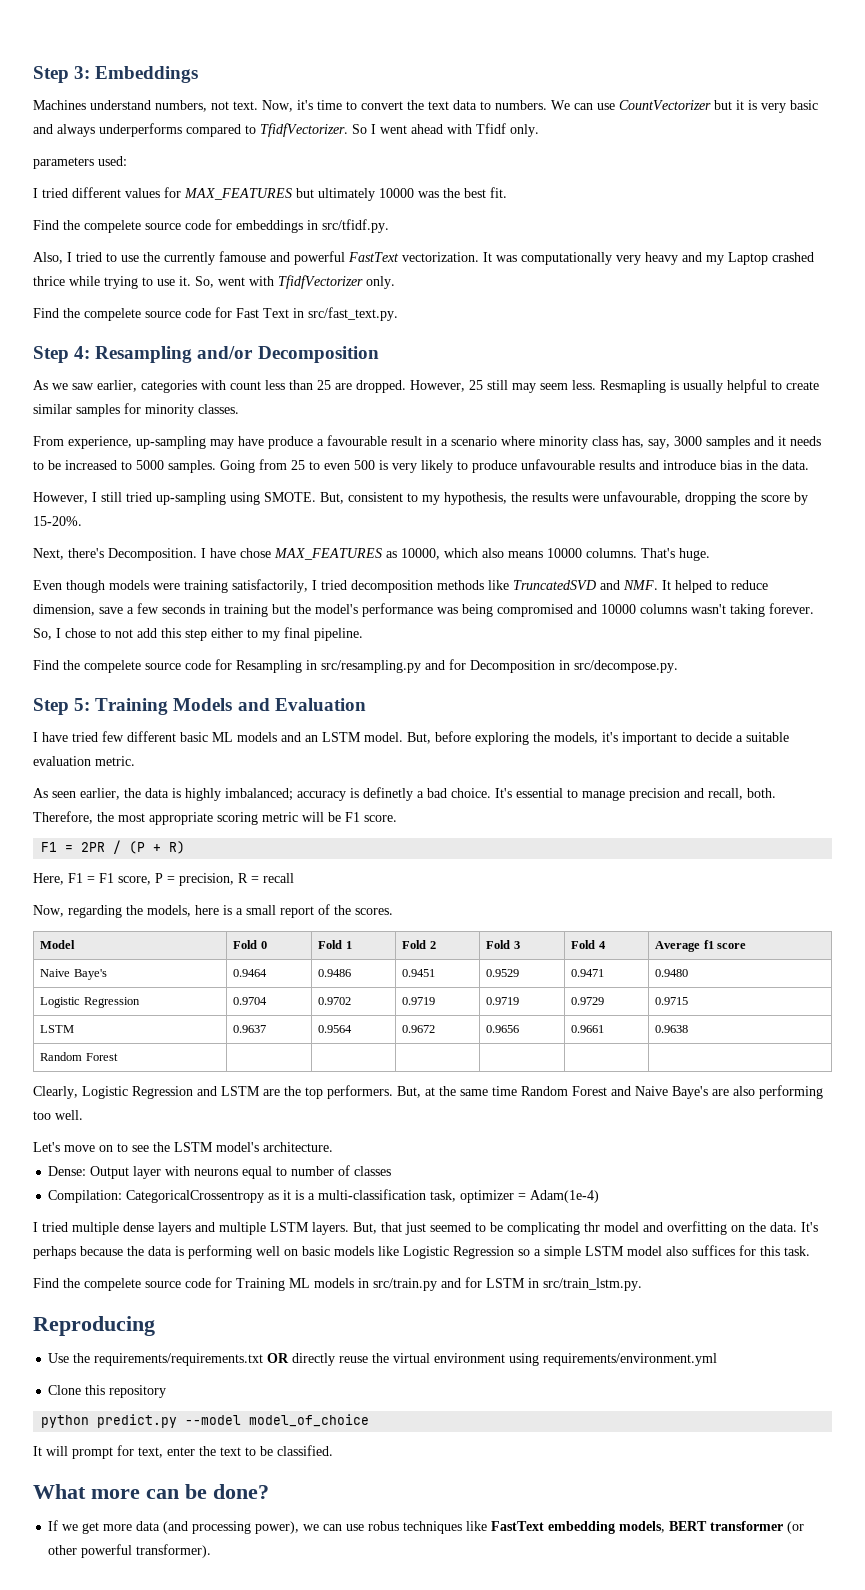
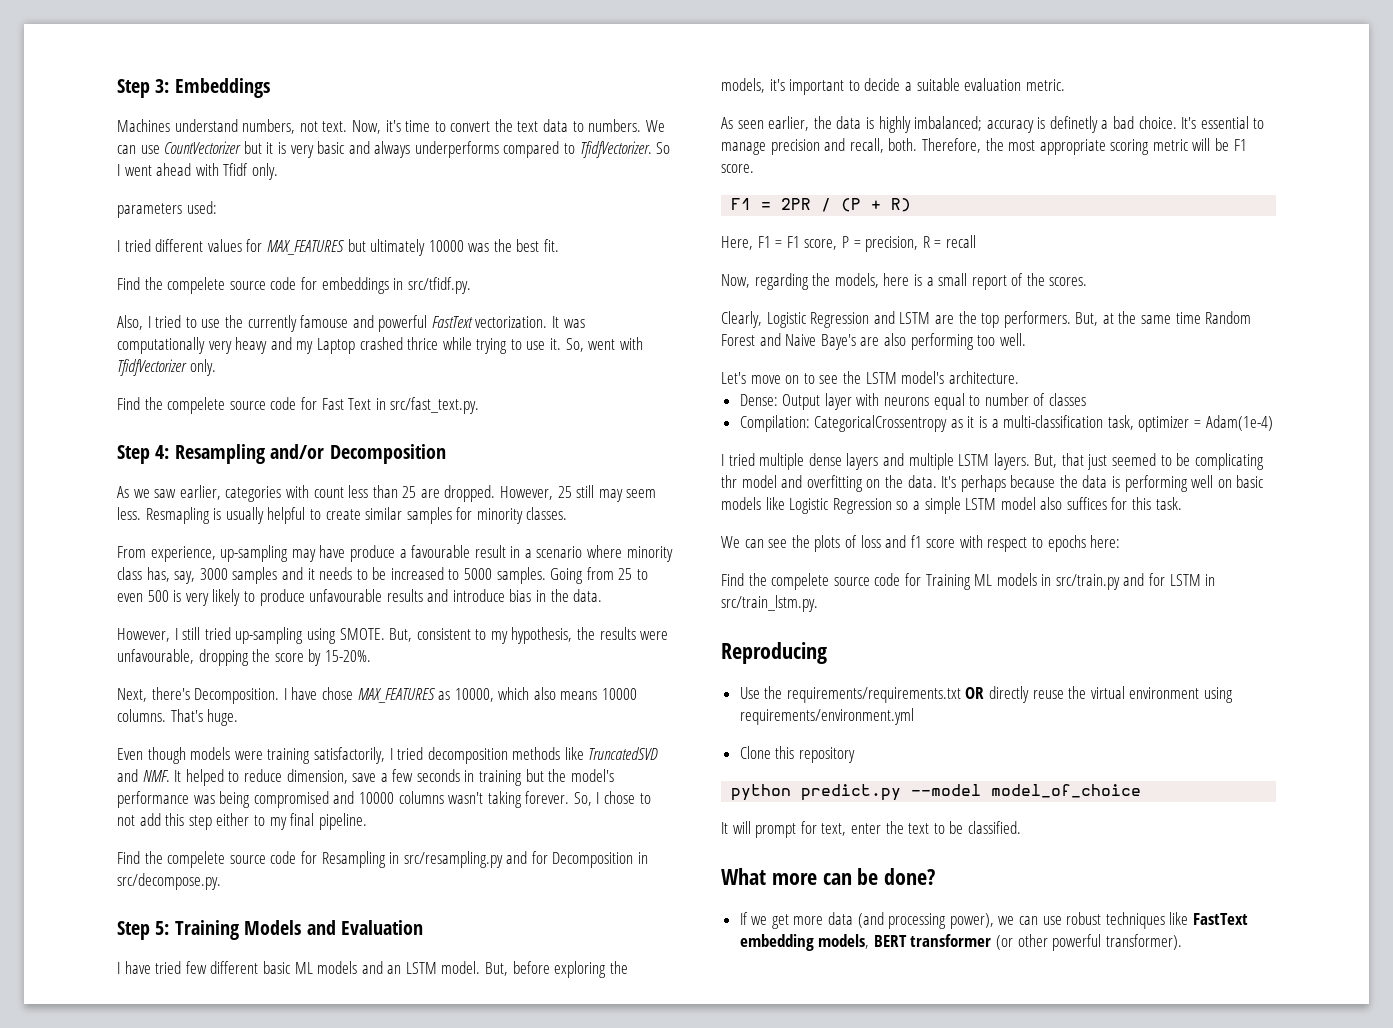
- Model | Fold 0 | Fold 1 | Fold 2 | Fold 3 | Fold 4 | Average f1 score
- Naive Baye's | 0.9464 | 0.9486 | 0.9451 | 0.9529 | 0.9471 | 0.9480
- Logistic Regression | 0.9704 | 0.9702 | 0.9719 | 0.9719 | 0.9729 | 0.9715
- LSTM | 0.9637 | 0.9564 | 0.9672 | 0.9656 | 0.9661 | 0.9638
- Random Forest | | | | | |
+ We can see the plots of loss and f1 score with respect to epochs here:
- If we get more data (and processing power), we can use robus techniques like FastText embedding models, BERT transformer (or other powerful transformer).
+ If we get more data (and processing power), we can use robust techniques like FastText embedding models, BERT transformer (or other powerful transformer).

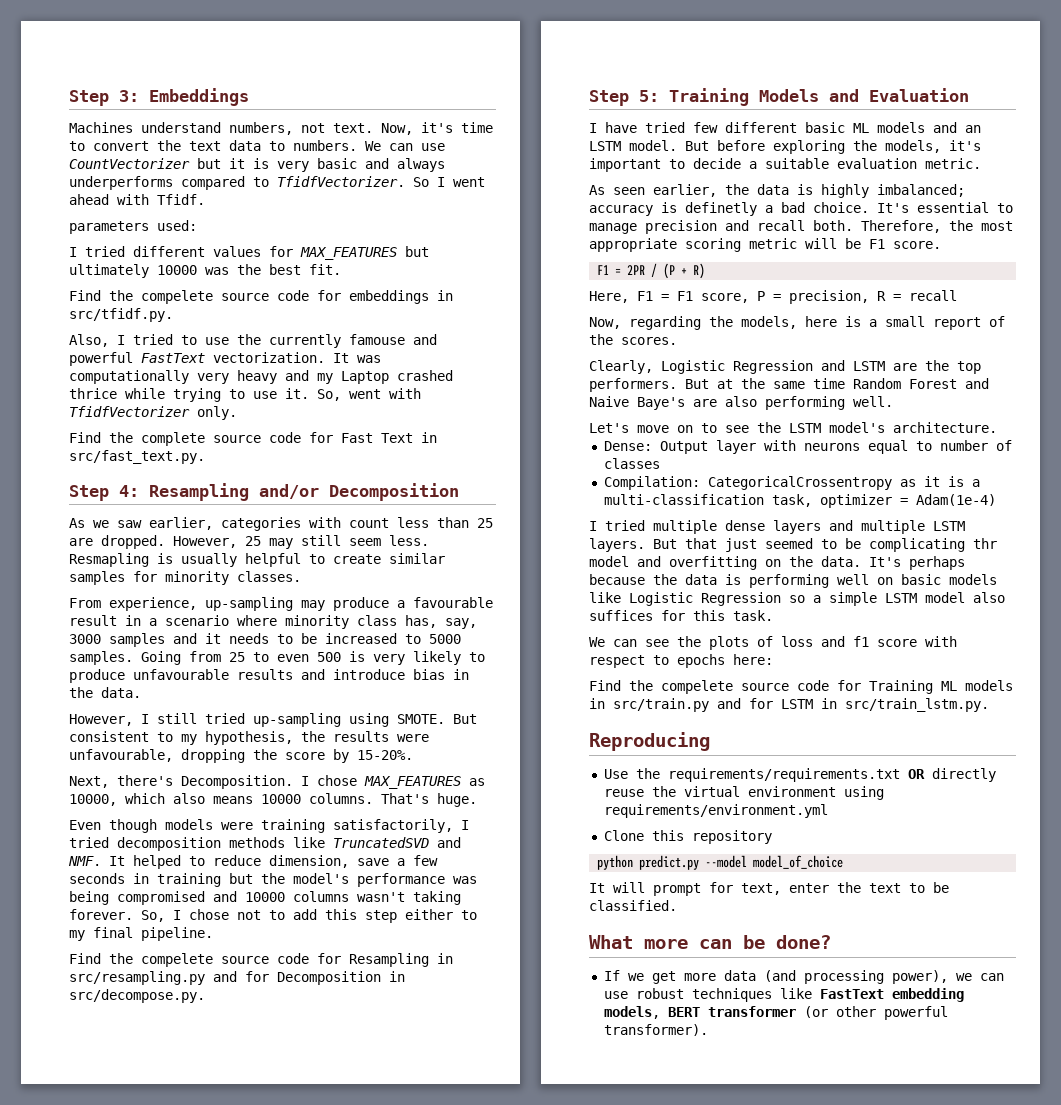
- So I went ahead with Tfidf only.
+ So I went ahead with Tfidf.
- Find the compelete source code for Fast Text in src/fast_text.py.
+ Find the complete source code for Fast Text in src/fast_text.py.
- However, 25 still may seem less.
+ However, 25 may still seem less.
- From experience, up-sampling may have produce a favourable result in a scenario where minority class has, say, 3000 samples and it needs to be increased to 5000 samples.
+ From experience, up-sampling may produce a favourable result in a scenario where minority class has, say, 3000 samples and it needs to be increased to 5000 samples.
- But, consistent to my hypothesis, the results were unfavourable, dropping the score by 15-20%.
+ But consistent to my hypothesis, the results were unfavourable, dropping the score by 15-20%.
- I have chose MAX_FEATURES as 10000, which also means 10000 columns.
+ I chose MAX_FEATURES as 10000, which also means 10000 columns.
- So, I chose to not add this step either to my final pipeline.
+ So, I chose not to add this step either to my final pipeline.
- But, before exploring the models, it's important to decide a suitable evaluation metric.
+ But before exploring the models, it's important to decide a suitable evaluation metric.
- It's essential to manage precision and recall, both.
+ It's essential to manage precision and recall both.
- But, at the same time Random Forest and Naive Baye's are also performing too well.
+ But at the same time Random Forest and Naive Baye's are also performing well.
- But, that just seemed to be complicating thr model and overfitting on the data.
+ But that just seemed to be complicating thr model and overfitting on the data.

